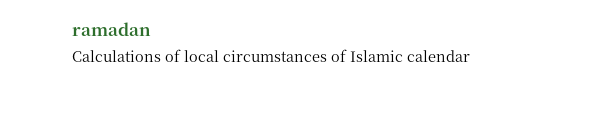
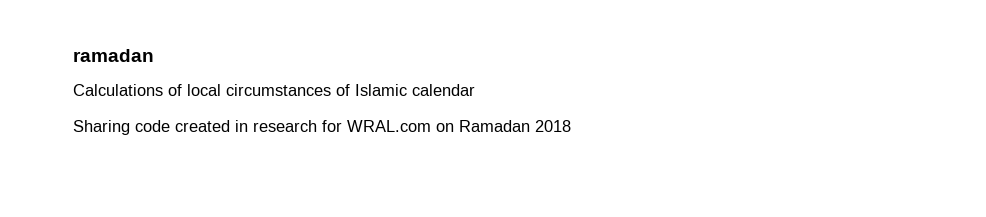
+ Sharing code created in research for WRAL.com on Ramadan 2018

